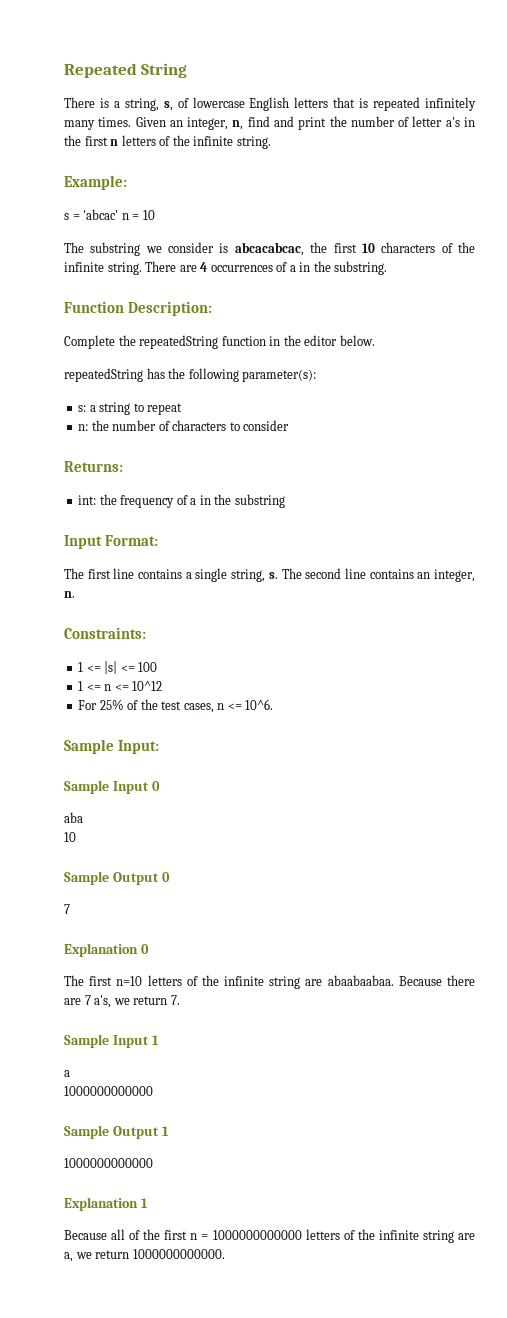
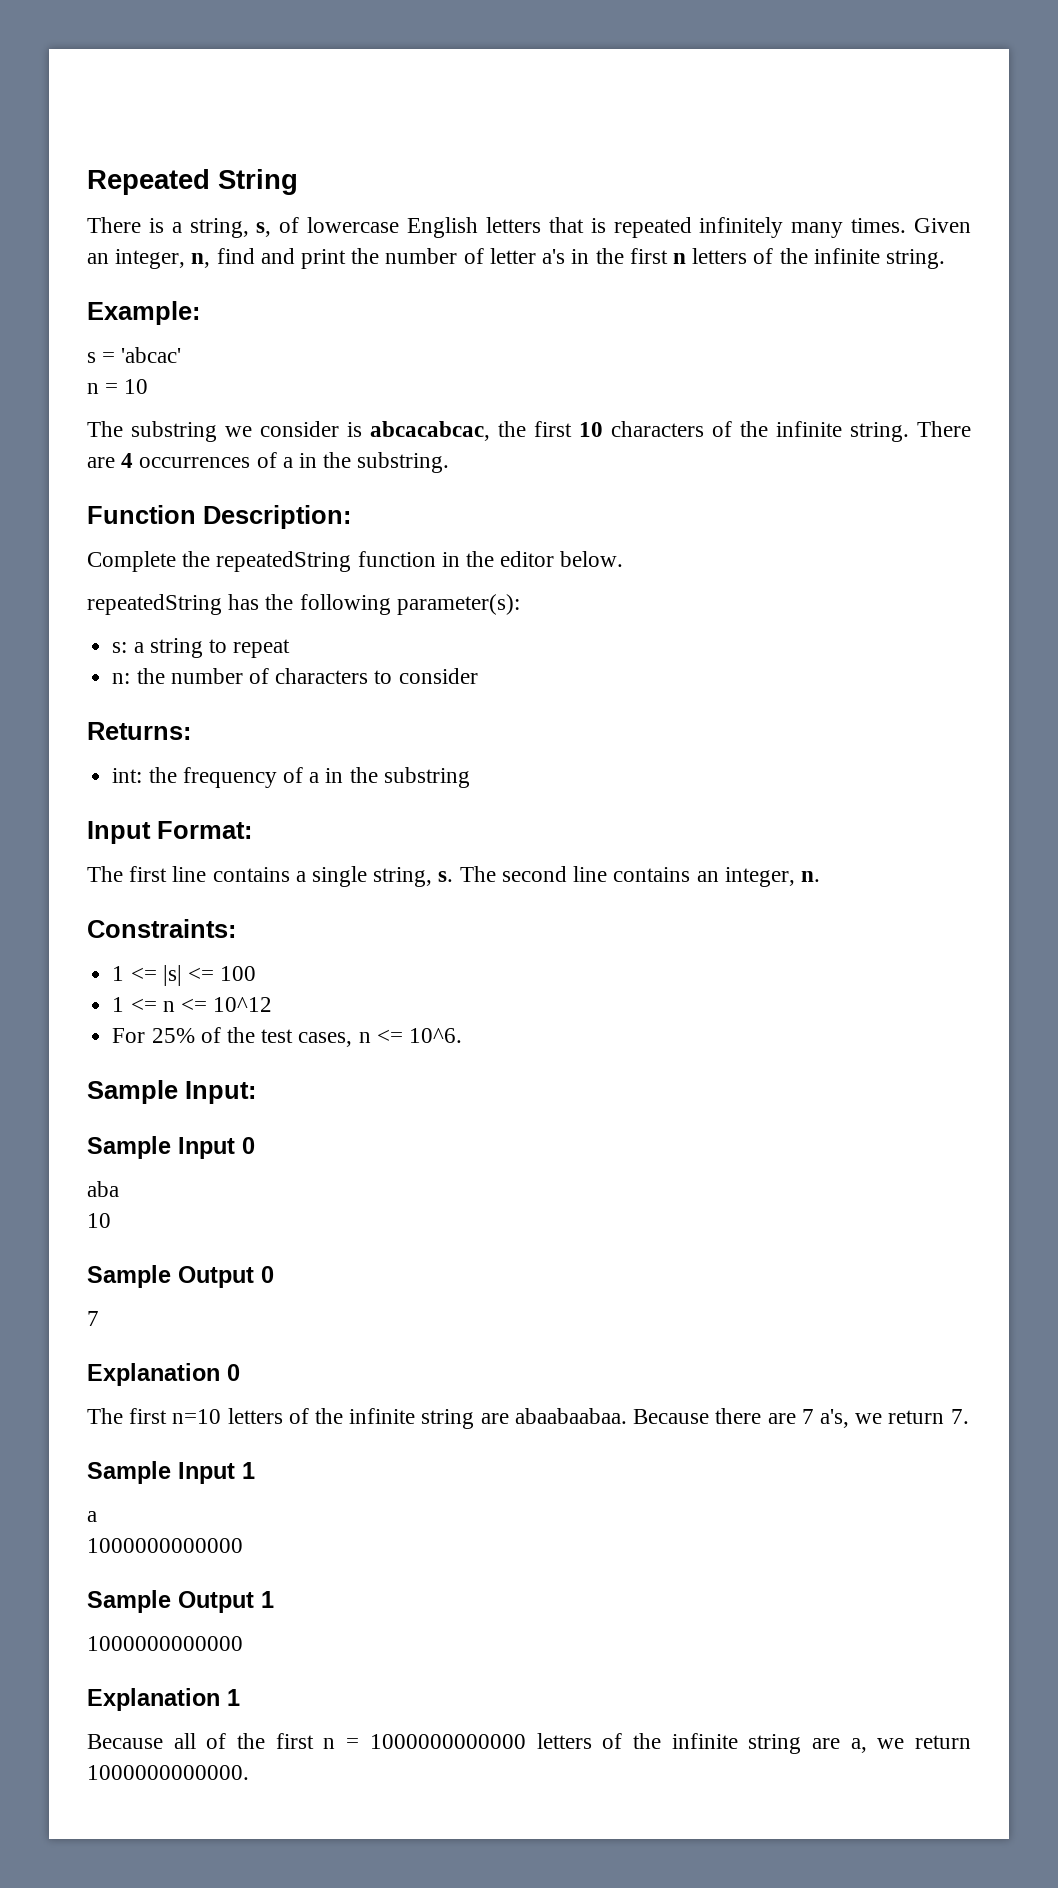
- s = 'abcac' n = 10
+ s = 'abcac'
+ n = 10

